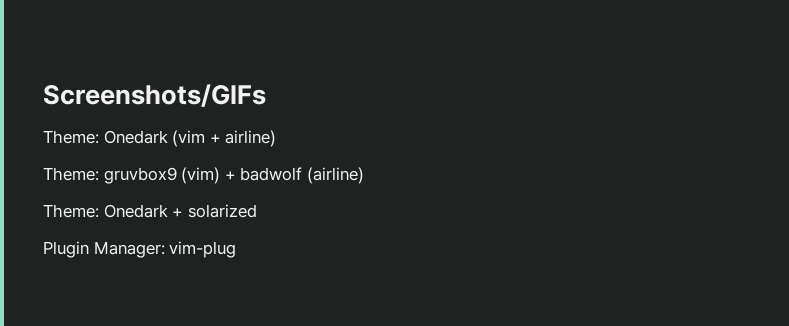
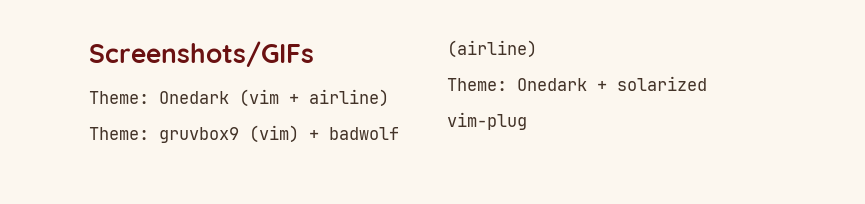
- Plugin Manager: vim-plug
+ vim-plug

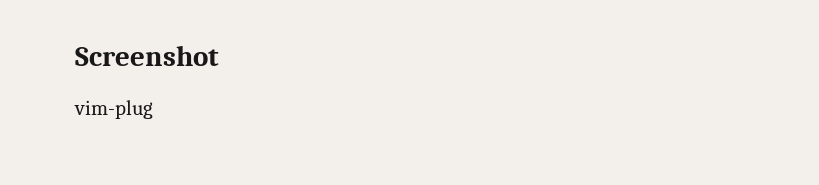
- Screenshots/GIFs
- Theme: Onedark (vim + airline)
- Theme: gruvbox9 (vim) + badwolf (airline)
- Theme: Onedark + solarized
+ Screenshot

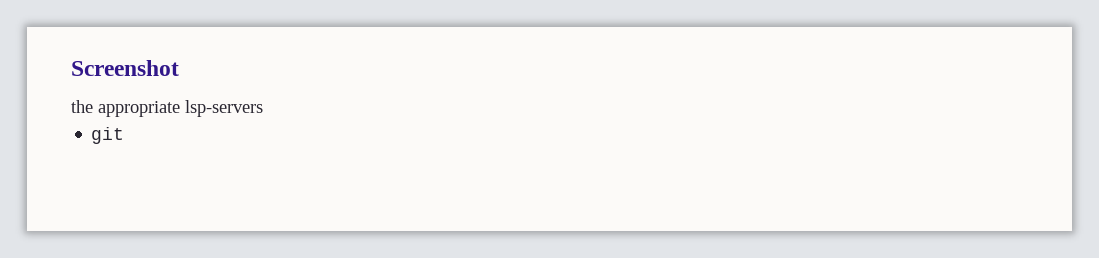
- vim-plug
+ the appropriate lsp-servers
+ git

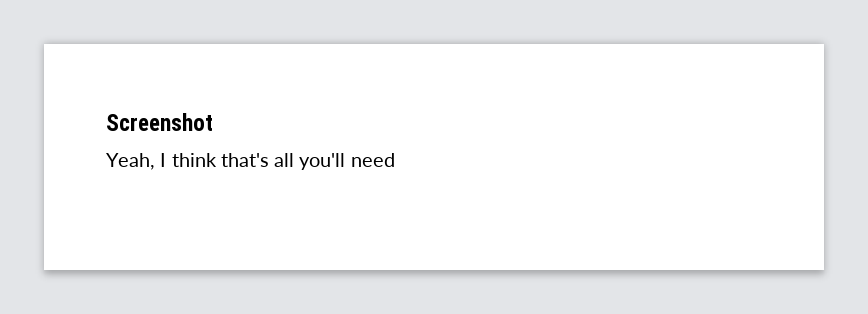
- the appropriate lsp-servers
- git
+ Yeah, I think that's all you'll need

